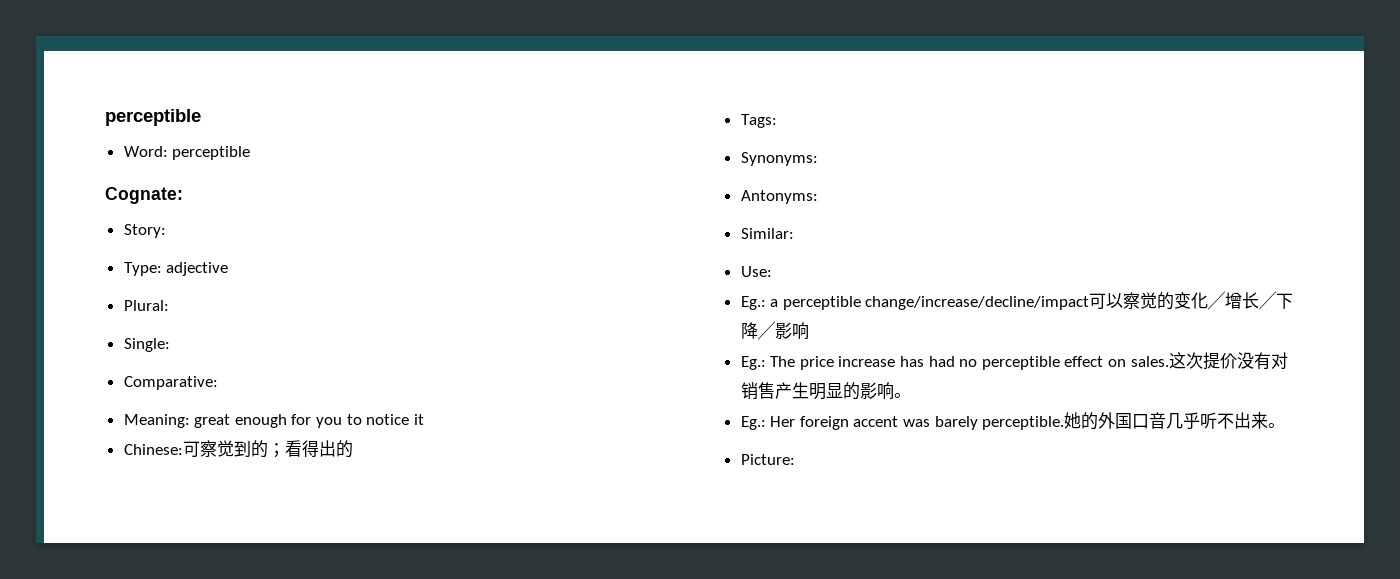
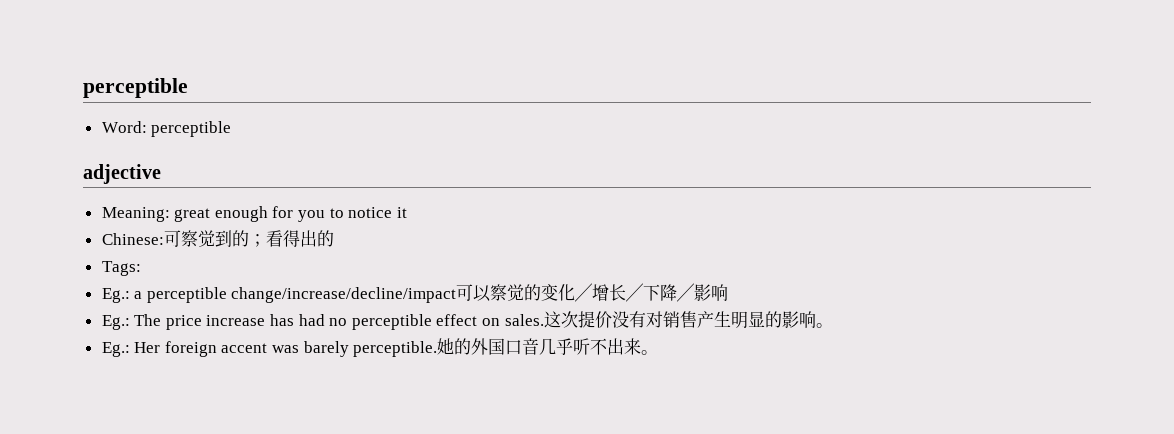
- Cognate:
- Story:
- Type: adjective
- Plural:
- Single:
- Comparative:
+ adjective
- Synonyms:
- Antonyms:
- Similar:
- Use:
- Picture:

